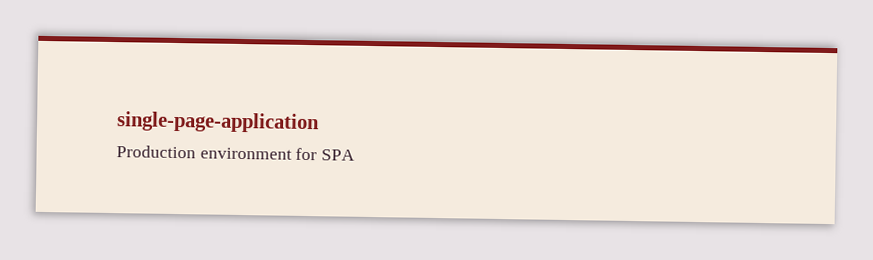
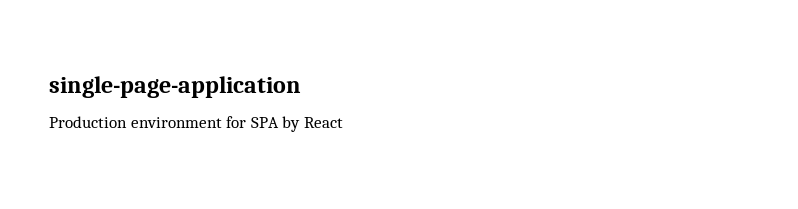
- Production environment for SPA
+ Production environment for SPA by React

